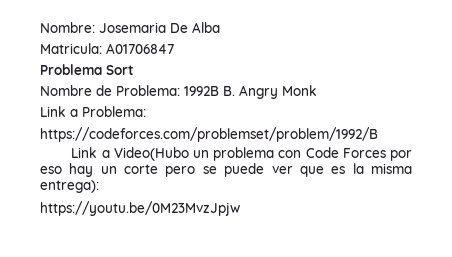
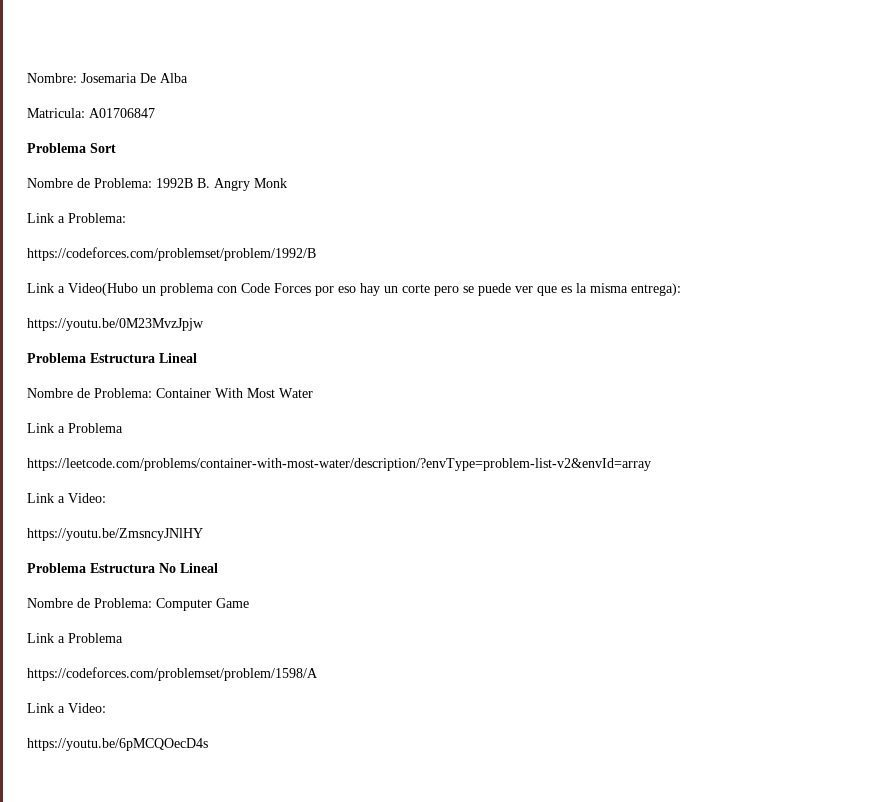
+ Problema Estructura Lineal
+ Nombre de Problema: Container With Most Water
+ Link a Problema
+ https://leetcode.com/problems/container-with-most-water/description/?envType=problem-list-v2&envId=array
+ Link a Video:
+ https://youtu.be/ZmsncyJNlHY
+ Problema Estructura No Lineal
+ Nombre de Problema: Computer Game
+ Link a Problema
+ https://codeforces.com/problemset/problem/1598/A
+ Link a Video:
+ https://youtu.be/6pMCQOecD4s

